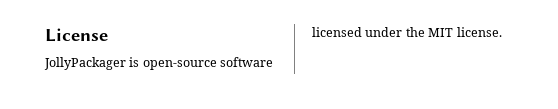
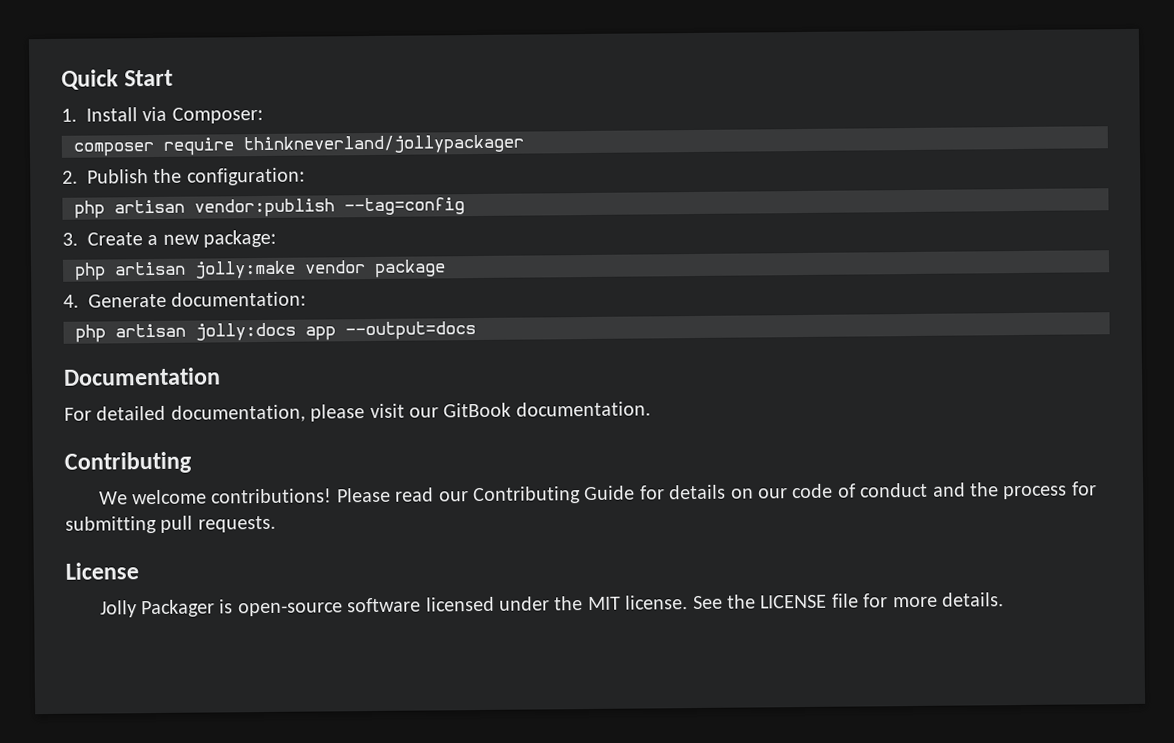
+ Quick Start
+ 1. Install via Composer:
+ composer require thinkneverland/jollypackager
+ 2. Publish the configuration:
+ php artisan vendor:publish --tag=config
+ 3. Create a new package:
+ php artisan jolly:make vendor package
+ 4. Generate documentation:
+ php artisan jolly:docs app --output=docs
+ Documentation
+ For detailed documentation, please visit our GitBook documentation.
+ Contributing
+ We welcome contributions! Please read our Contributing Guide for details on our code of conduct and the process for submitting pull requests.
- JollyPackager is open-source software licensed under the MIT license.
+ Jolly Packager is open-source software licensed under the MIT license.
+ See the LICENSE file for more details.

